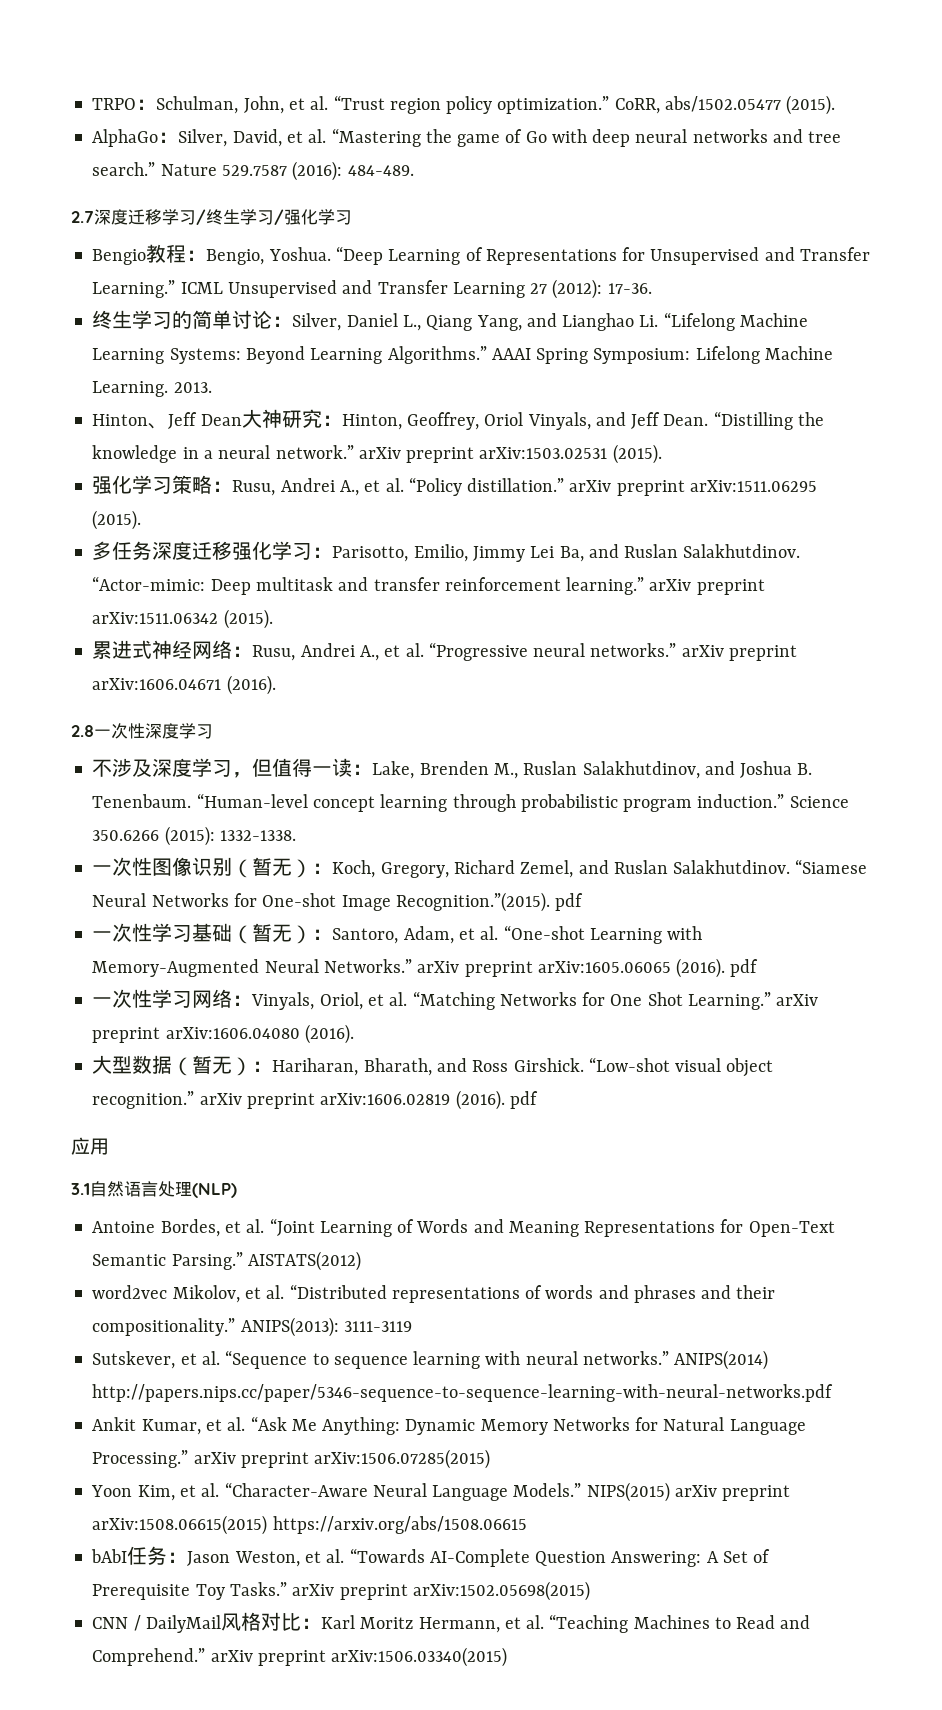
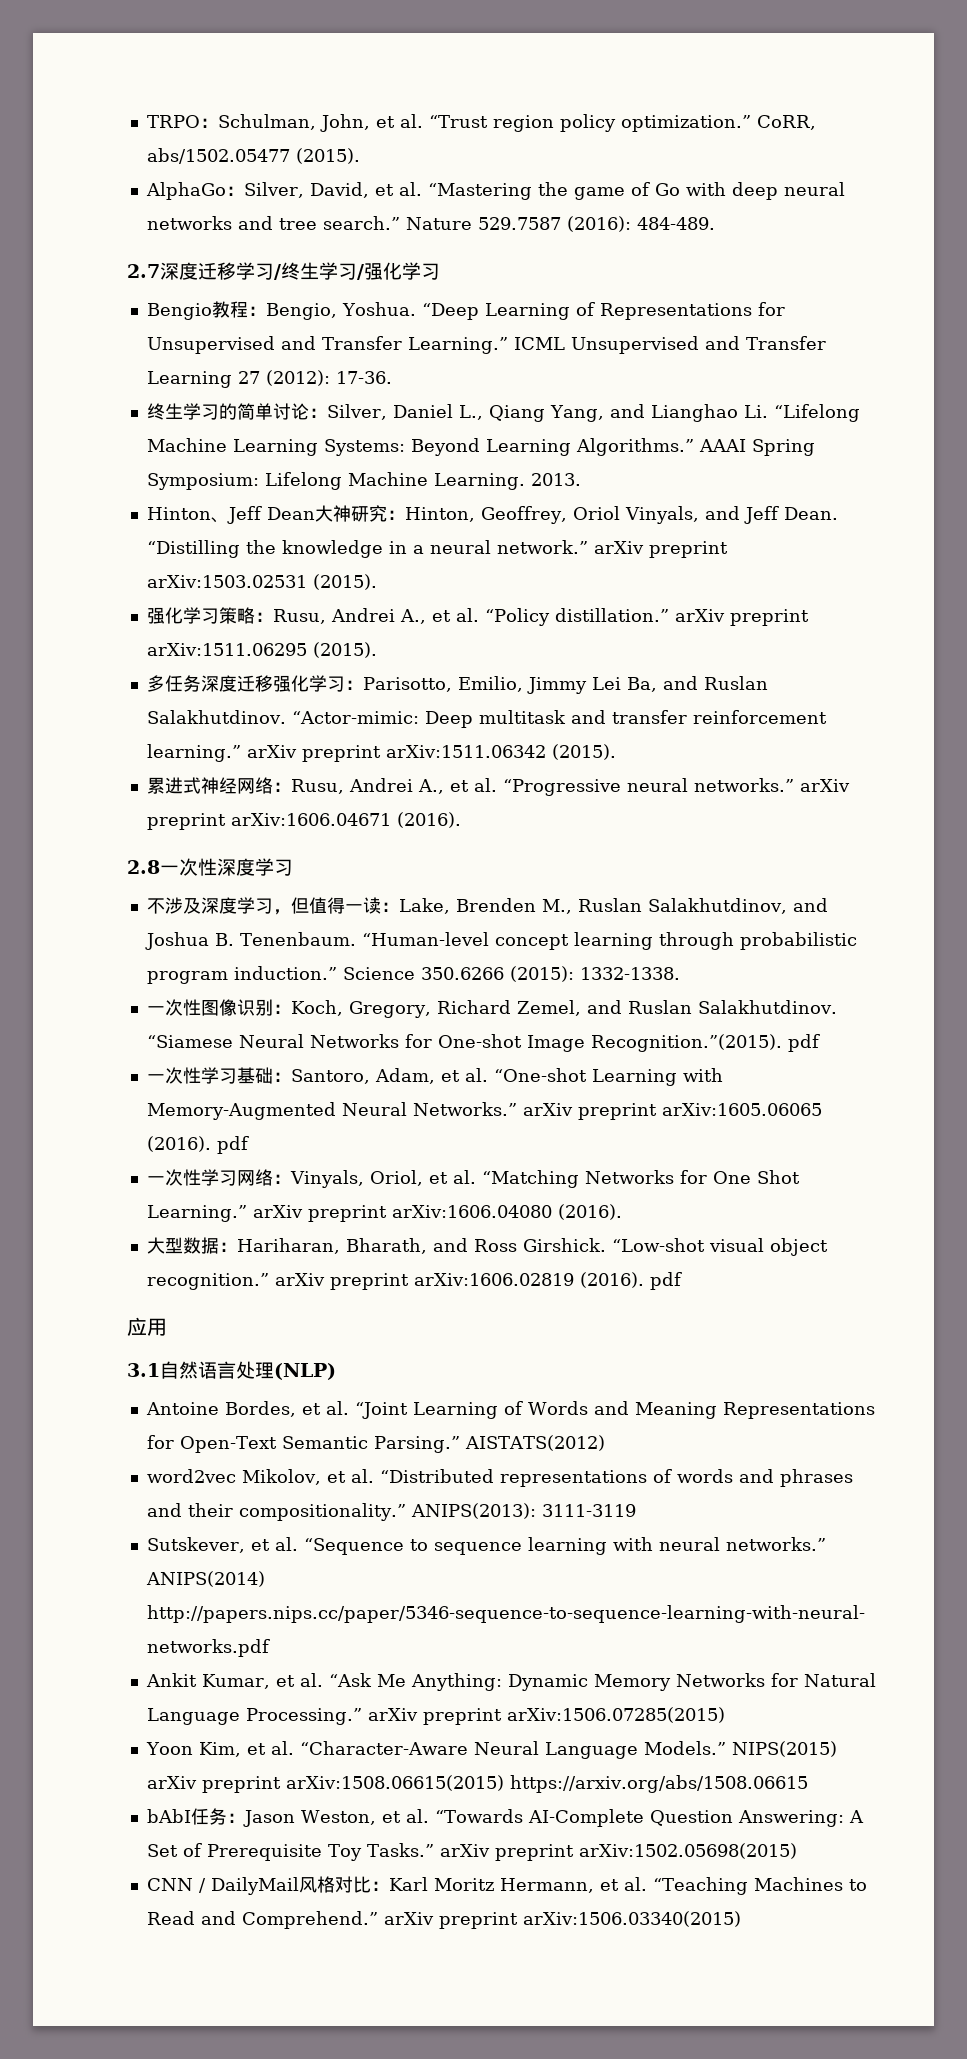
- 一次性图像识别（暂无）：Koch, Gregory, Richard Zemel, and Ruslan Salakhutdinov.
+ 一次性图像识别：Koch, Gregory, Richard Zemel, and Ruslan Salakhutdinov.
- 一次性学习基础（暂无）：Santoro, Adam, et al. “One-shot Learning with Memory-Augmented Neural Networks.” arXiv preprint arXiv:1605.06065 (2016). pdf
+ 一次性学习基础：Santoro, Adam, et al. “One-shot Learning with Memory-Augmented Neural Networks.” arXiv preprint arXiv:1605.06065 (2016). pdf
- 大型数据（暂无）：Hariharan, Bharath, and Ross Girshick.
+ 大型数据：Hariharan, Bharath, and Ross Girshick.

